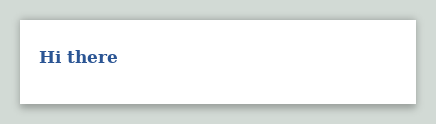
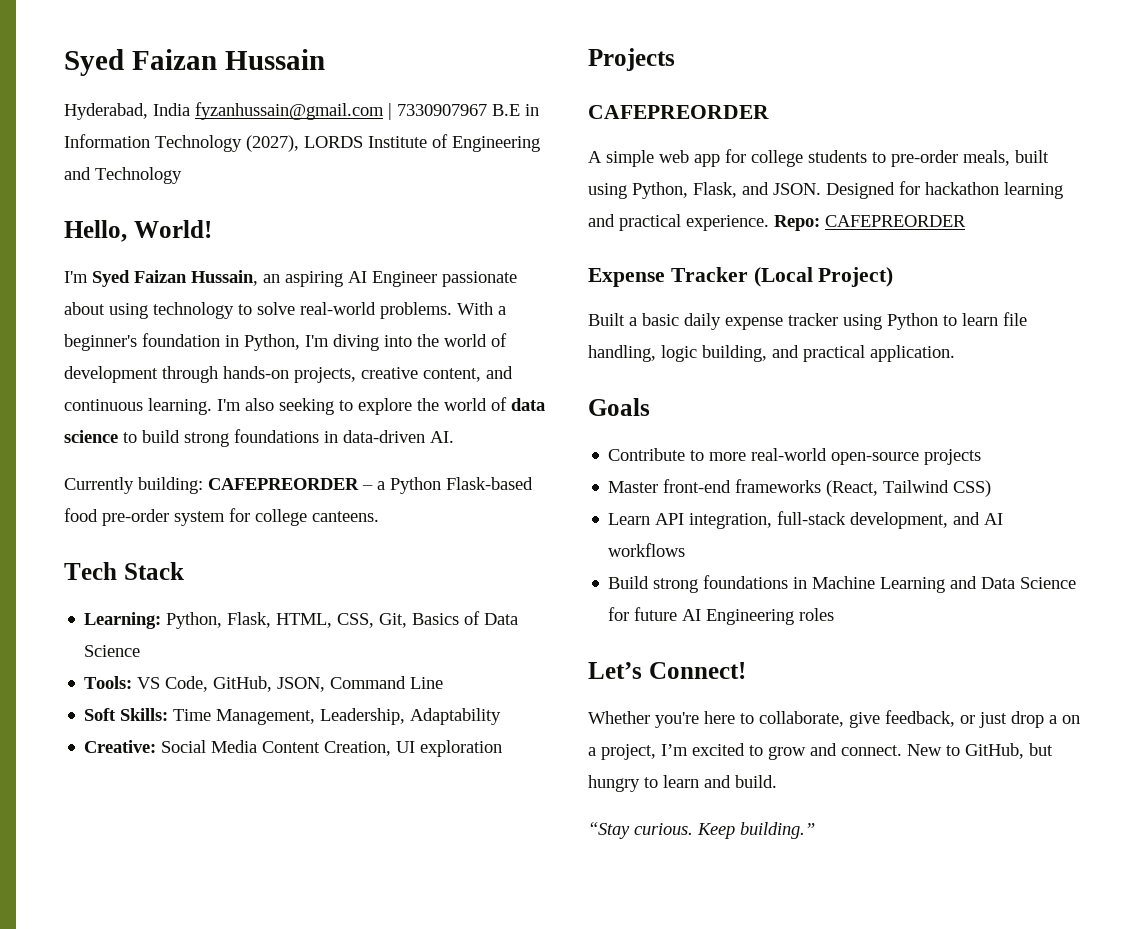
- Hi there
+ Syed Faizan Hussain
+ Hyderabad, India fyzanhussain@gmail.com | 7330907967 B.E in Information Technology (2027), LORDS Institute of Engineering and Technology
+ Hello, World!
+ I'm Syed Faizan Hussain, an aspiring AI Engineer passionate about using technology to solve real-world problems. With a beginner's foundation in Python, I'm diving into the world of development through hands-on projects, creative content, and continuous learning. I'm also seeking to explore the world of data science to build strong foundations in data-driven AI.
+ Currently building: CAFEPREORDER – a Python Flask-based food pre-order system for college canteens.
+ Tech Stack
+ Learning: Python, Flask, HTML, CSS, Git, Basics of Data Science
+ Tools: VS Code, GitHub, JSON, Command Line
+ Soft Skills: Time Management, Leadership, Adaptability
+ Creative: Social Media Content Creation, UI exploration
+ Projects
+ CAFEPREORDER
+ A simple web app for college students to pre-order meals, built using Python, Flask, and JSON. Designed for hackathon learning and practical experience. Repo: CAFEPREORDER
+ Expense Tracker (Local Project)
+ Built a basic daily expense tracker using Python to learn file handling, logic building, and practical application.
+ Goals
+ Contribute to more real-world open-source projects
+ Master front-end frameworks (React, Tailwind CSS)
+ Learn API integration, full-stack development, and AI workflows
+ Build strong foundations in Machine Learning and Data Science for future AI Engineering roles
+ Let’s Connect!
+ Whether you're here to collaborate, give feedback, or just drop a on a project, I’m excited to grow and connect. New to GitHub, but hungry to learn and build.
+ “Stay curious. Keep building.”

